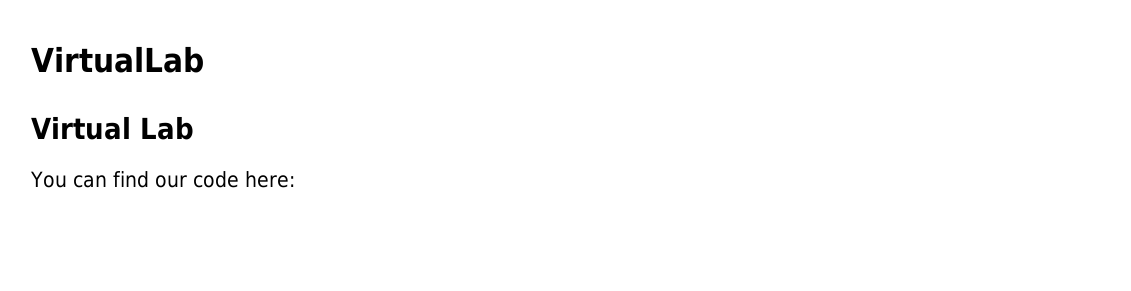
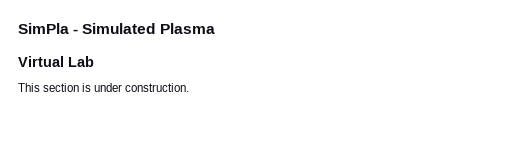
- VirtualLab
+ SimPla - Simulated Plasma
  Virtual Lab
- You can find our code here:
+ This section is under construction.

